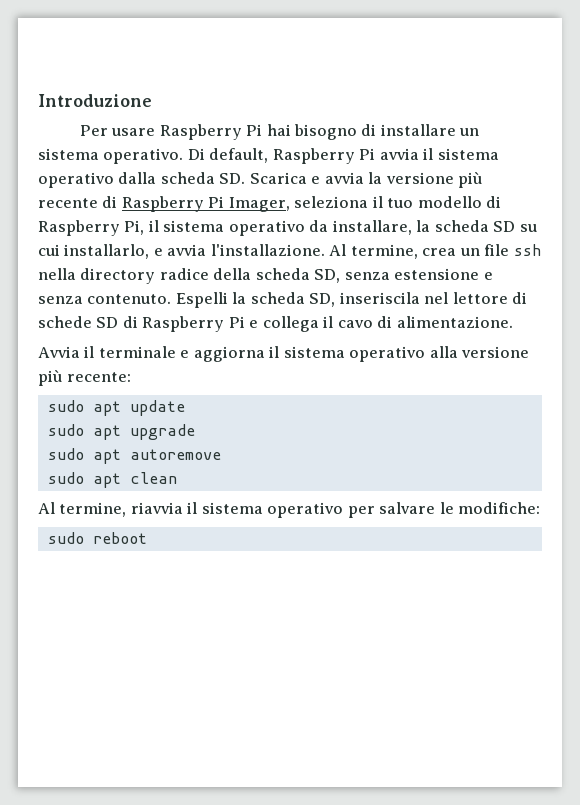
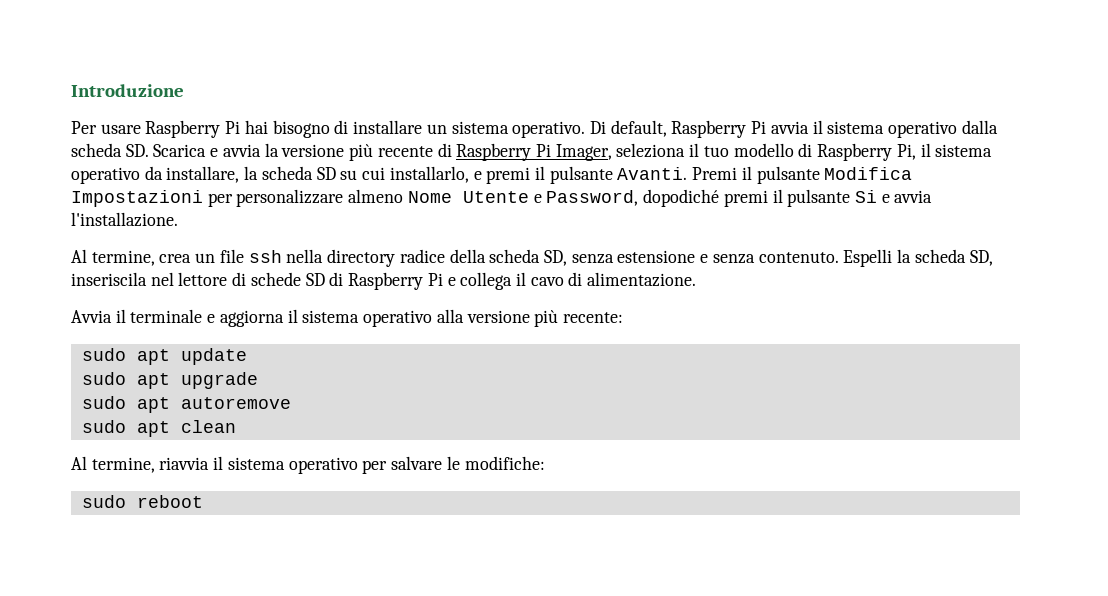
- Di default, Raspberry Pi avvia il sistema operativo dalla scheda SD. Scarica e avvia la versione più recente di Raspberry Pi Imager, seleziona il tuo modello di Raspberry Pi, il sistema operativo da installare, la scheda SD su cui installarlo, e avvia l'installazione. Al termine, crea un file ssh nella directory radice della scheda SD, senza estensione e senza contenuto.
+ Di default, Raspberry Pi avvia il sistema operativo dalla scheda SD. Scarica e avvia la versione più recente di Raspberry Pi Imager, seleziona il tuo modello di Raspberry Pi, il sistema operativo da installare, la scheda SD su cui installarlo, e premi il pulsante Avanti. Premi il pulsante Modifica Impostazioni per personalizzare almeno Nome Utente e Password, dopodiché premi il pulsante Si e avvia l'installazione.
+ Al termine, crea un file ssh nella directory radice della scheda SD, senza estensione e senza contenuto.

